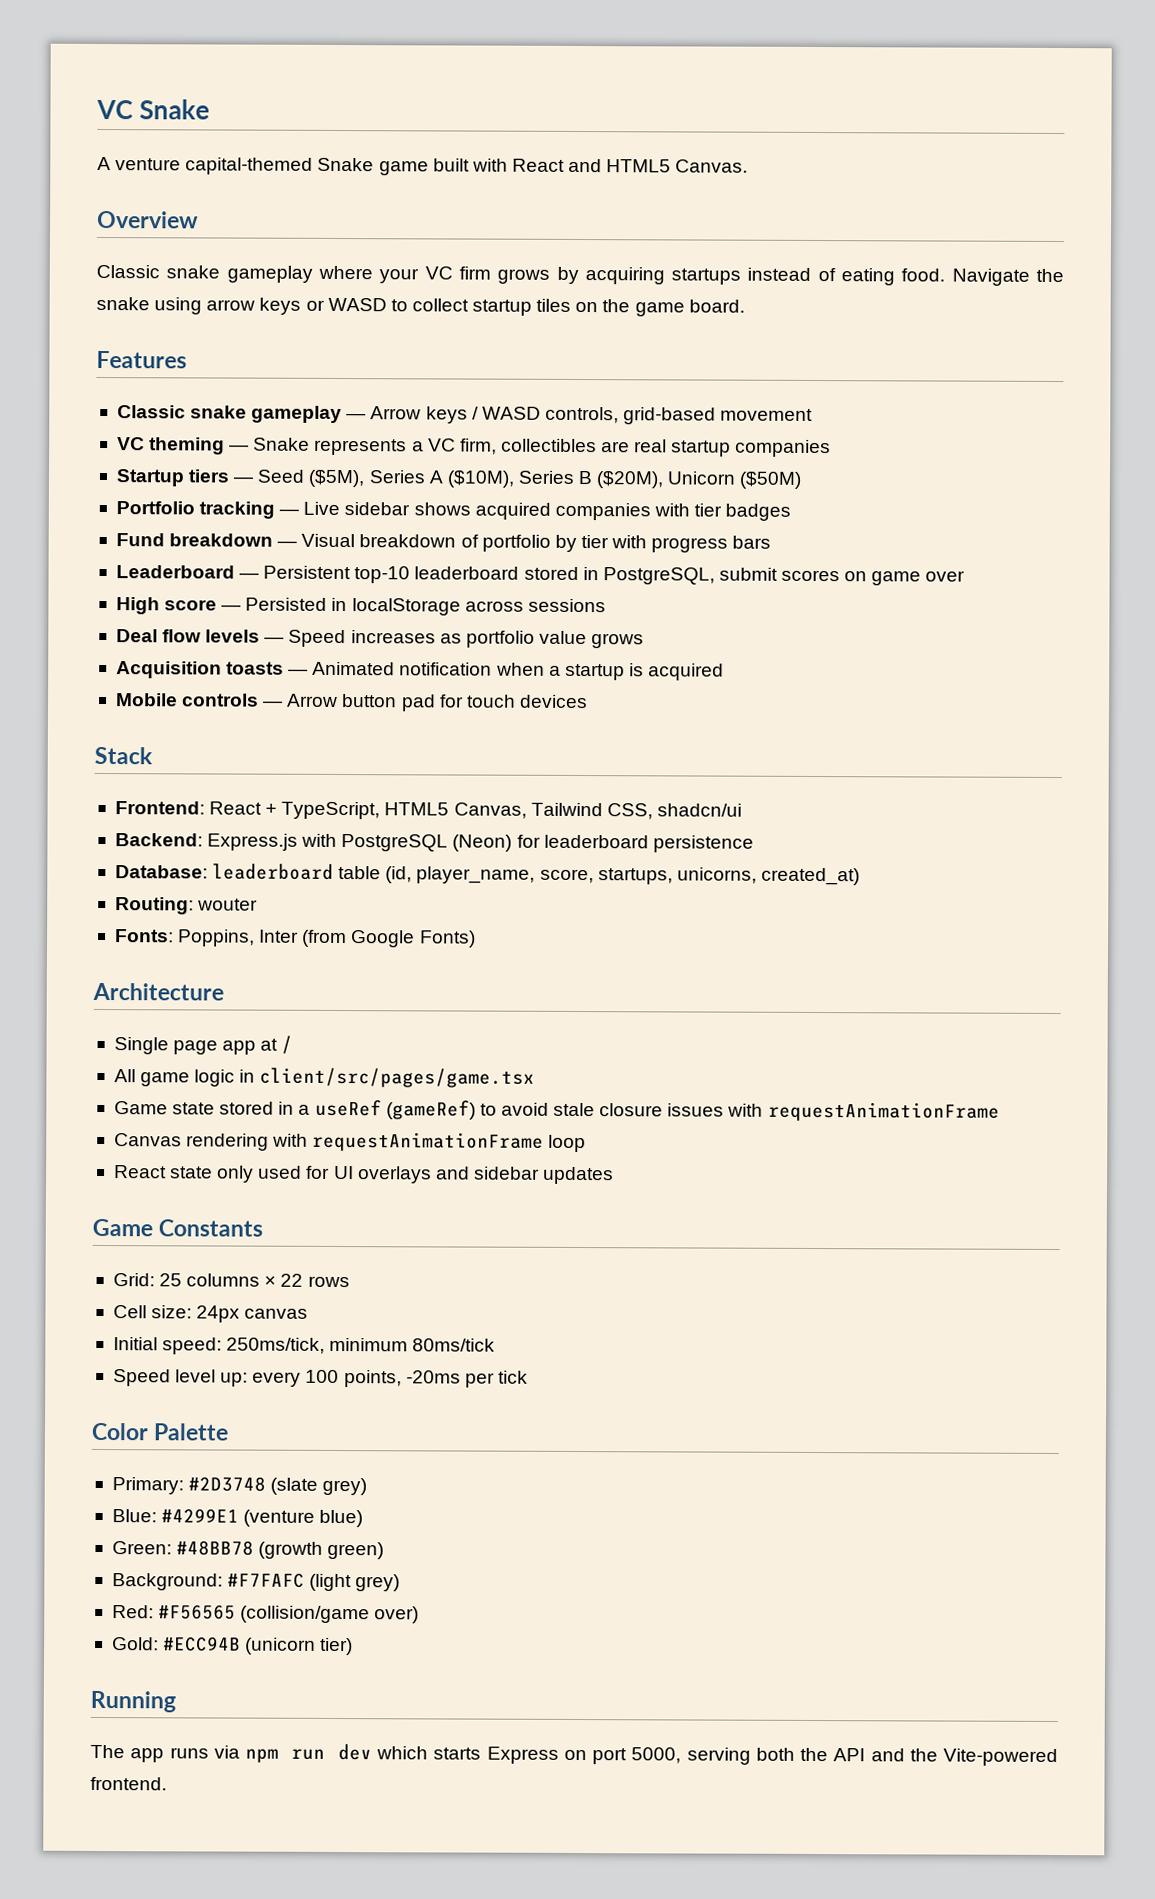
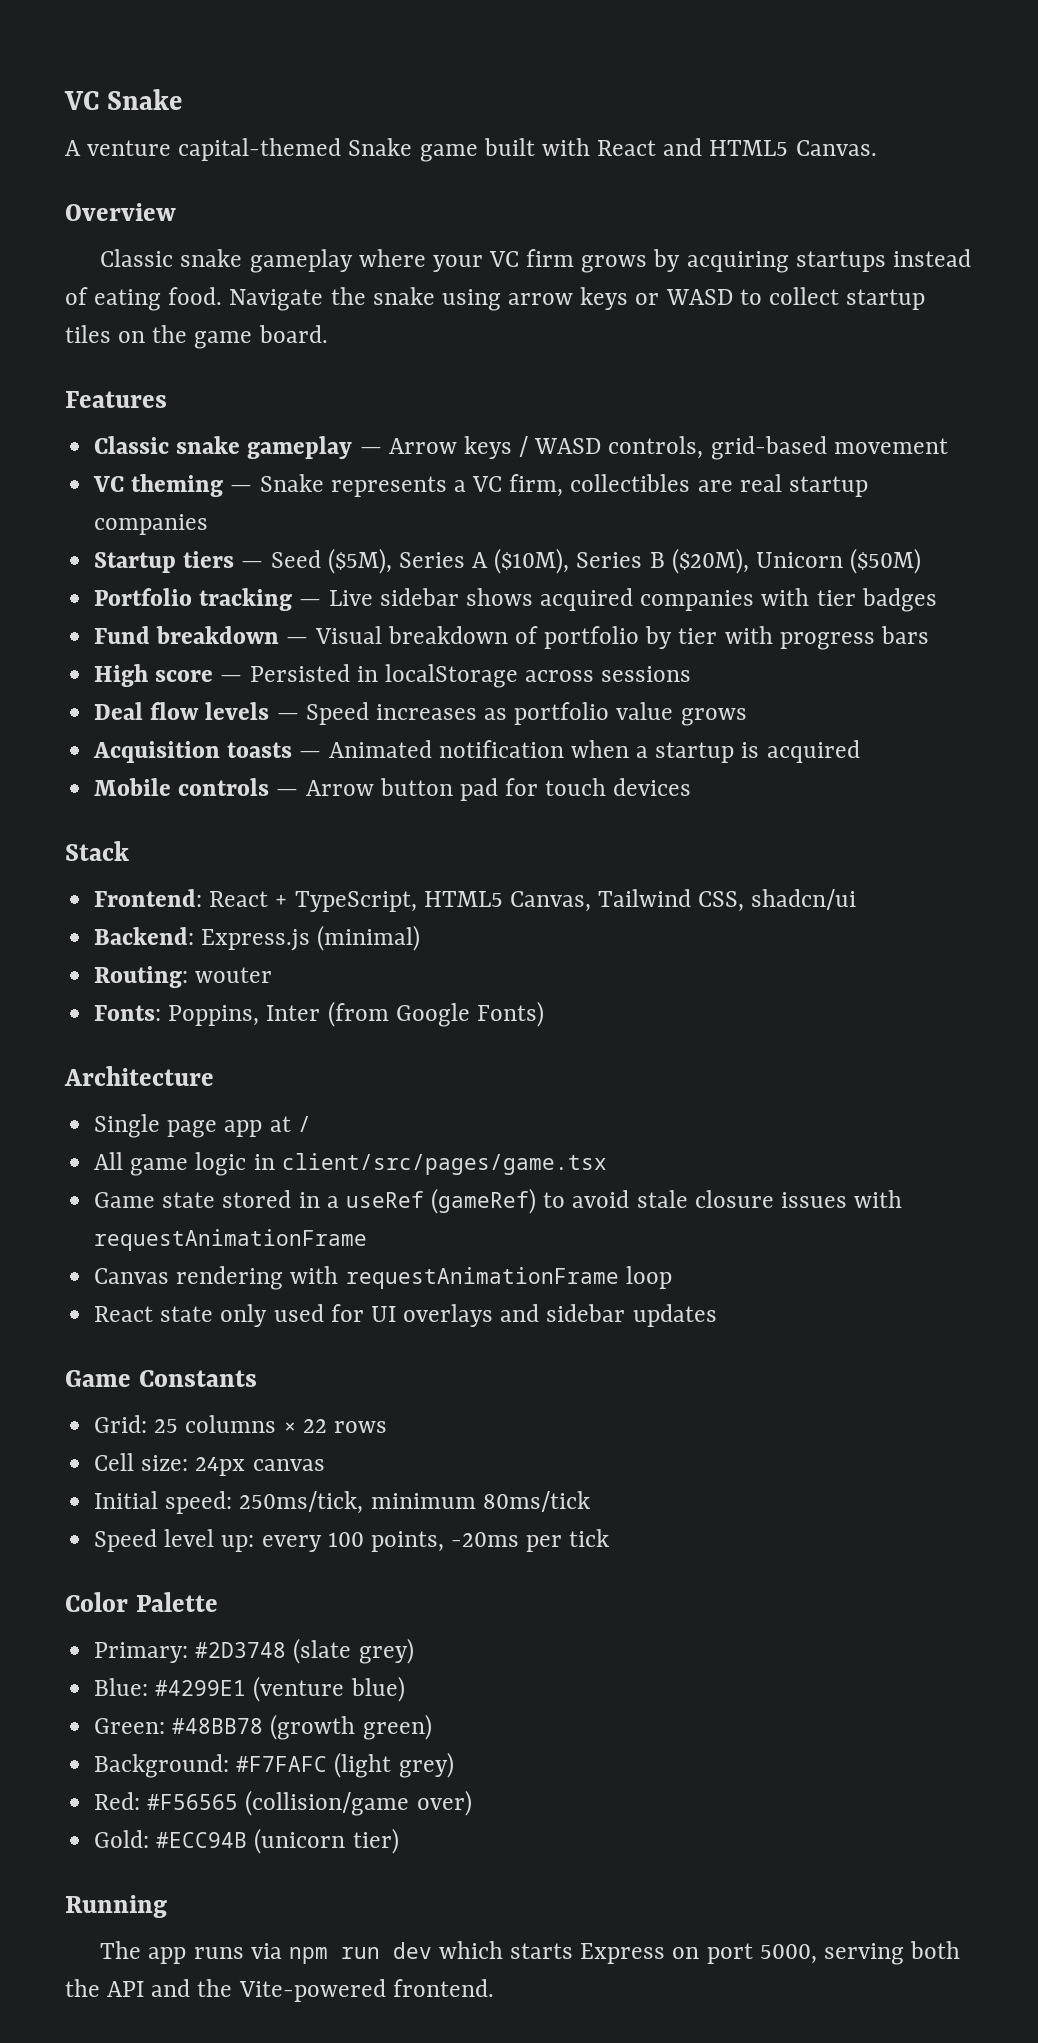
- Leaderboard — Persistent top-10 leaderboard stored in PostgreSQL, submit scores on game over
- Backend: Express.js with PostgreSQL (Neon) for leaderboard persistence
- Database: leaderboard table (id, player_name, score, startups, unicorns, created_at)
+ Backend: Express.js (minimal)

